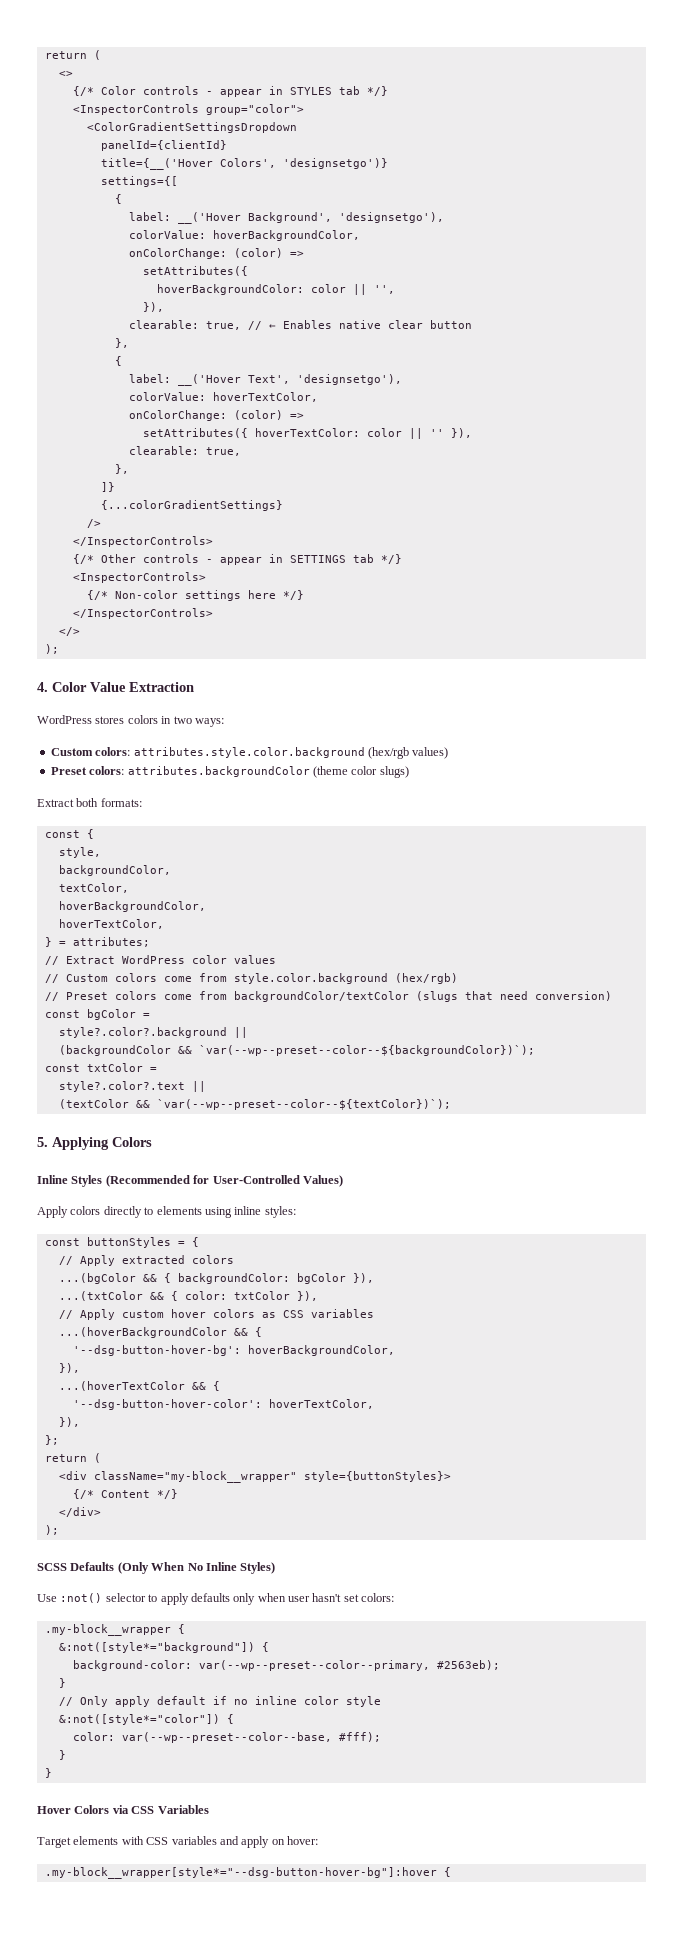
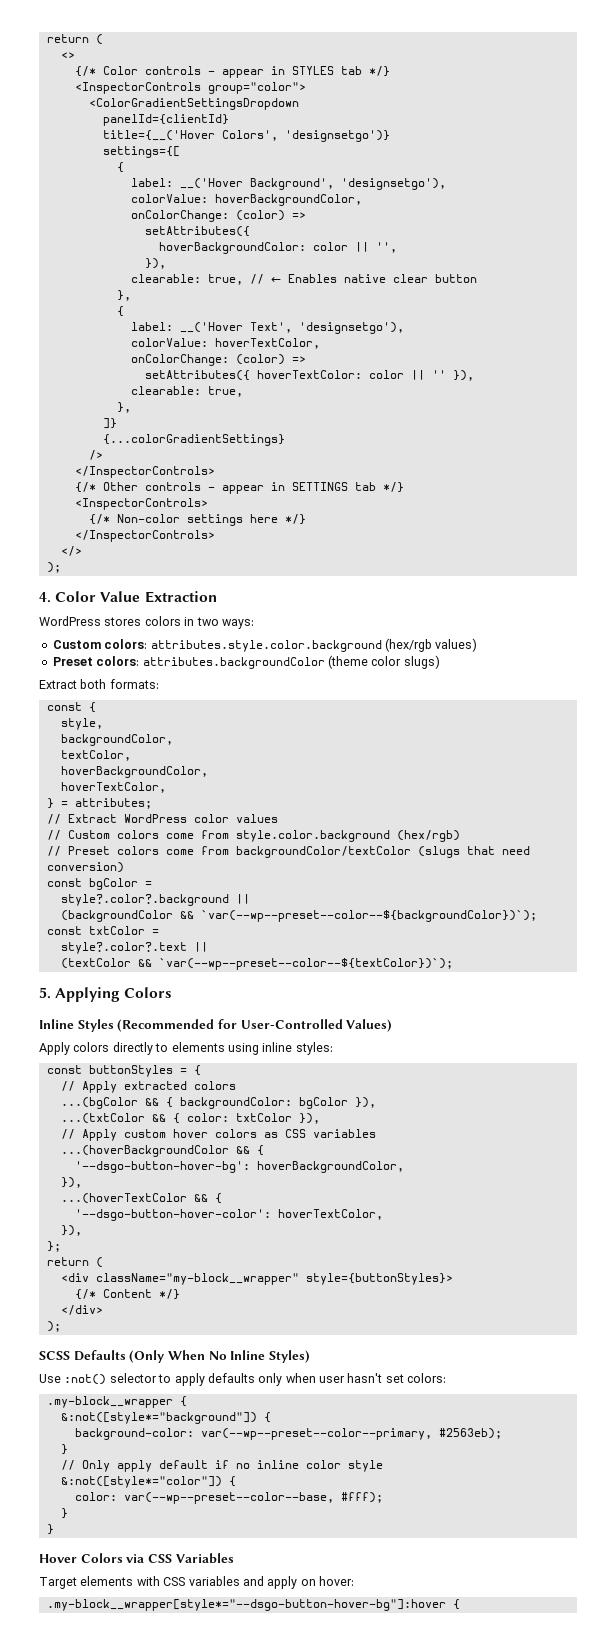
- '--dsg-button-hover-bg': hoverBackgroundColor,
+ '--dsgo-button-hover-bg': hoverBackgroundColor,
- '--dsg-button-hover-color': hoverTextColor,
+ '--dsgo-button-hover-color': hoverTextColor,
- .my-block__wrapper[style*="--dsg-button-hover-bg"]:hover {
+ .my-block__wrapper[style*="--dsgo-button-hover-bg"]:hover {

